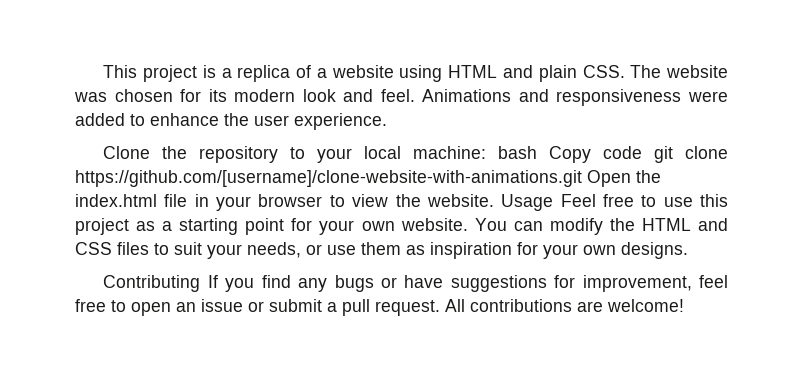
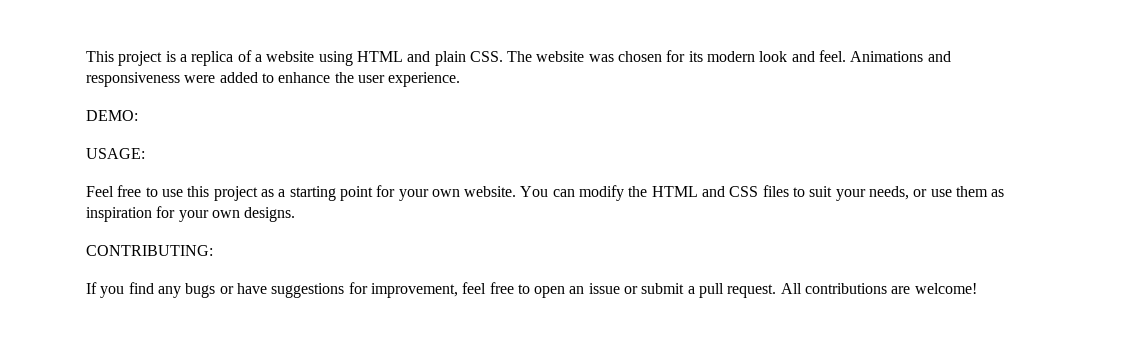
- Clone the repository to your local machine: bash Copy code git clone https://github.com/[username]/clone-website-with-animations.git Open the index.html file in your browser to view the website. Usage Feel free to use this project as a starting point for your own website.
+ DEMO:
+ USAGE:
+ Feel free to use this project as a starting point for your own website.
- Contributing If you find any bugs or have suggestions for improvement, feel free to open an issue or submit a pull request.
+ CONTRIBUTING:
+ If you find any bugs or have suggestions for improvement, feel free to open an issue or submit a pull request.

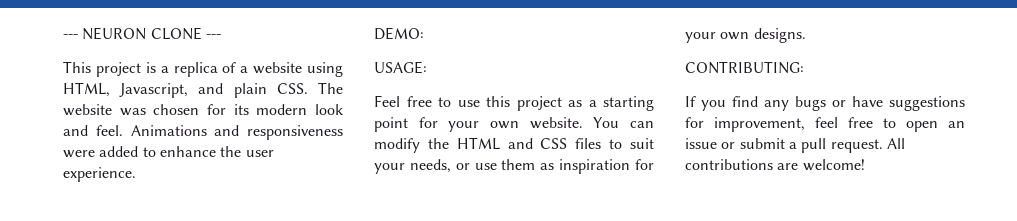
+ --- NEURON CLONE ---
- This project is a replica of a website using HTML and plain CSS. The website was chosen for its modern look and feel.
+ This project is a replica of a website using HTML, Javascript, and plain CSS. The website was chosen for its modern look and feel.

